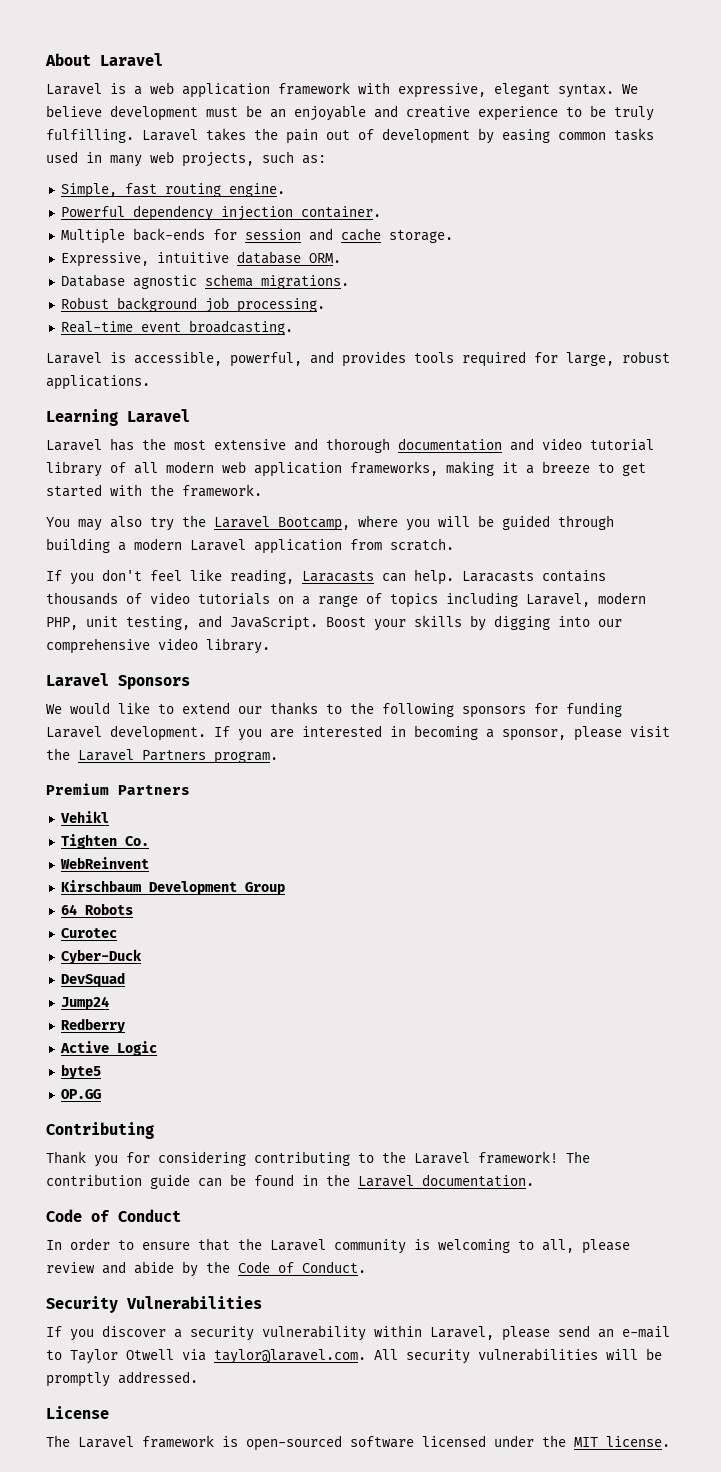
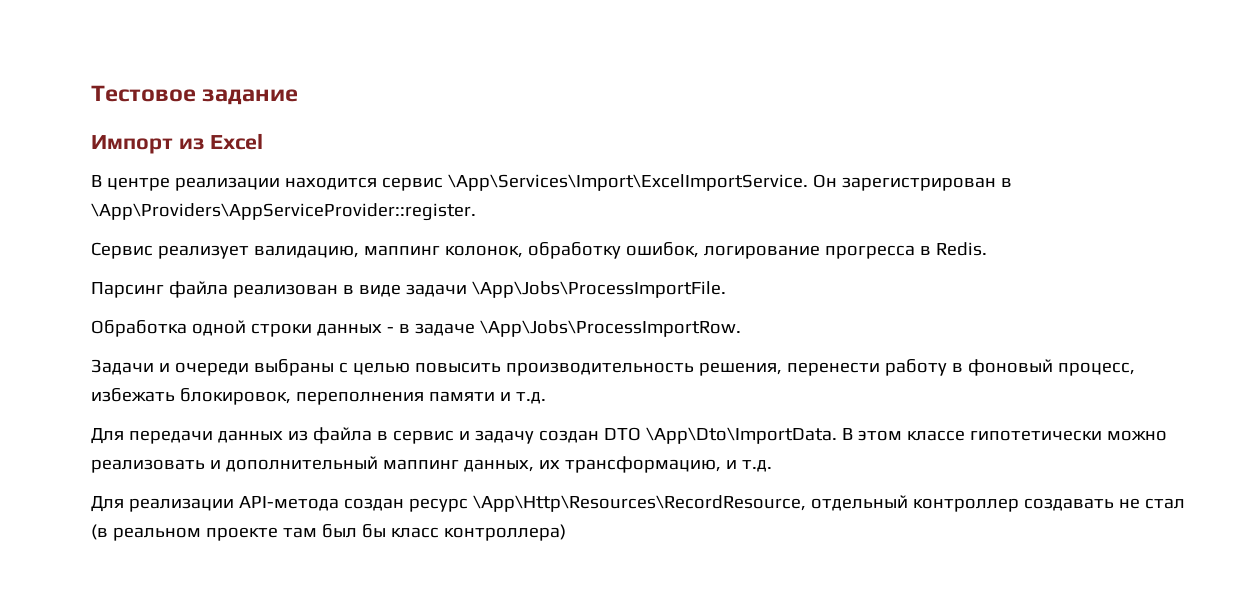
- About Laravel
- Laravel is a web application framework with expressive, elegant syntax. We believe development must be an enjoyable and creative experience to be truly fulfilling. Laravel takes the pain out of development by easing common tasks used in many web projects, such as:
- Simple, fast routing engine.
- Powerful dependency injection container.
- Multiple back-ends for session and cache storage.
- Expressive, intuitive database ORM.
- Database agnostic schema migrations.
- Robust background job processing.
- Real-time event broadcasting.
- Laravel is accessible, powerful, and provides tools required for large, robust applications.
- Learning Laravel
- Laravel has the most extensive and thorough documentation and video tutorial library of all modern web application frameworks, making it a breeze to get started with the framework.
- You may also try the Laravel Bootcamp, where you will be guided through building a modern Laravel application from scratch.
- If you don't feel like reading, Laracasts can help. Laracasts contains thousands of video tutorials on a range of topics including Laravel, modern PHP, unit testing, and JavaScript. Boost your skills by digging into our comprehensive video library.
- Laravel Sponsors
- We would like to extend our thanks to the following sponsors for funding Laravel development. If you are interested in becoming a sponsor, please visit the Laravel Partners program.
- Premium Partners
- Vehikl
- Tighten Co.
- WebReinvent
- Kirschbaum Development Group
- 64 Robots
- Curotec
- Cyber-Duck
- DevSquad
- Jump24
- Redberry
- Active Logic
- byte5
- OP.GG
- Contributing
- Thank you for considering contributing to the Laravel framework! The contribution guide can be found in the Laravel documentation.
- Code of Conduct
- In order to ensure that the Laravel community is welcoming to all, please review and abide by the Code of Conduct.
- Security Vulnerabilities
- If you discover a security vulnerability within Laravel, please send an e-mail to Taylor Otwell via taylor@laravel.com. All security vulnerabilities will be promptly addressed.
- License
- The Laravel framework is open-sourced software licensed under the MIT license.
+ Тестовое задание
+ Импорт из Excel
+ В центре реализации находится сервис \App\Services\Import\ExcelImportService. Он зарегистрирован в \App\Providers\AppServiceProvider::register.
+ Сервис реализует валидацию, маппинг колонок, обработку ошибок, логирование прогресса в Redis.
+ Парсинг файла реализован в виде задачи \App\Jobs\ProcessImportFile.
+ Обработка одной строки данных - в задаче \App\Jobs\ProcessImportRow.
+ Задачи и очереди выбраны с целью повысить производительность решения, перенести работу в фоновый процесс, избежать блокировок, переполнения памяти и т.д.
+ Для передачи данных из файла в сервис и задачу создан DTO \App\Dto\ImportData. В этом классе гипотетически можно реализовать и дополнительный маппинг данных, их трансформацию, и т.д.
+ Для реализации API-метода создан ресурс \App\Http\Resources\RecordResource, отдельный контроллер создавать не стал (в реальном проекте там был бы класс контроллера)

